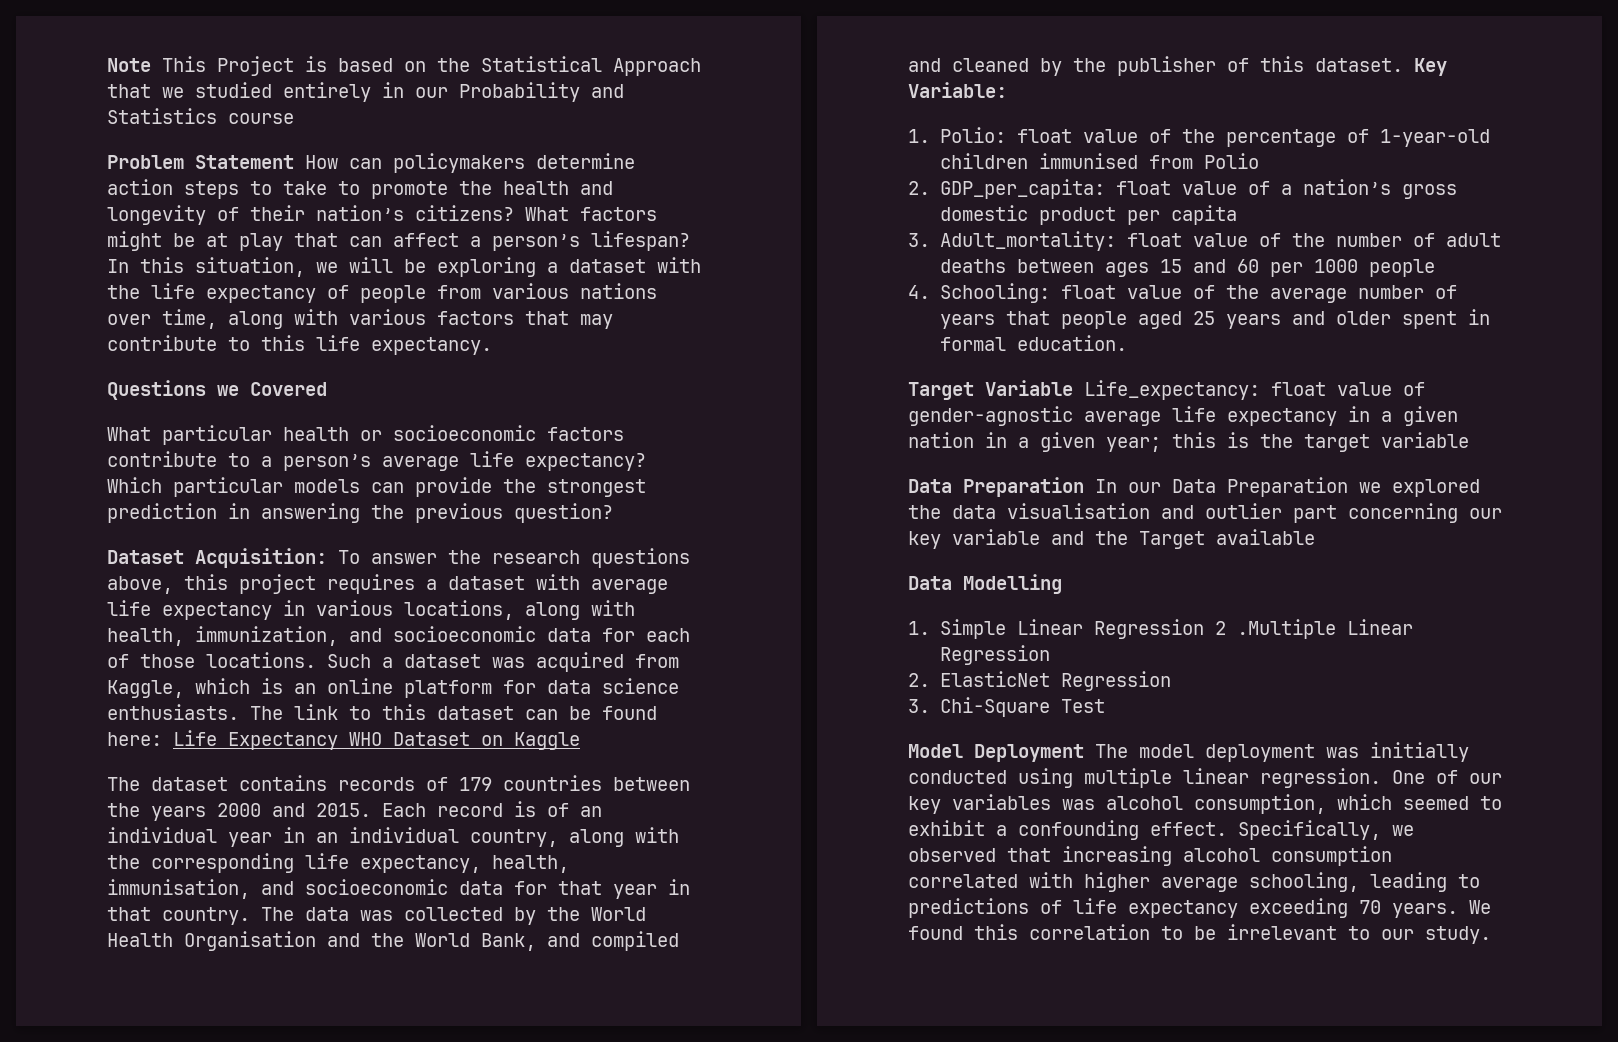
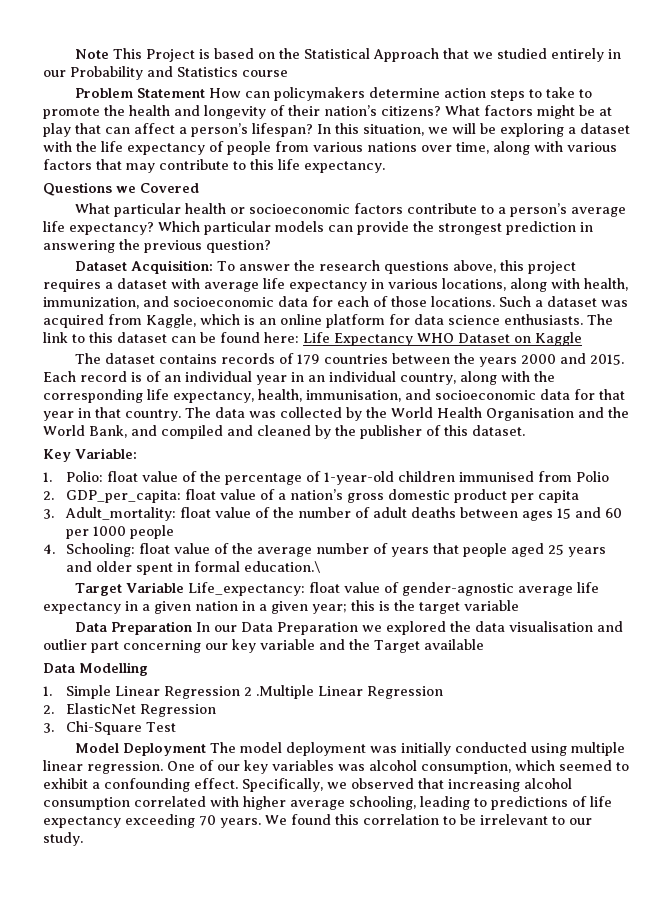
- The data was collected by the World Health Organisation and the World Bank, and compiled and cleaned by the publisher of this dataset. Key Variable:
+ The data was collected by the World Health Organisation and the World Bank, and compiled and cleaned by the publisher of this dataset.
+ Key Variable:
- 4. Schooling: float value of the average number of years that people aged 25 years and older spent in formal education.
+ 4. Schooling: float value of the average number of years that people aged 25 years and older spent in formal education.\

